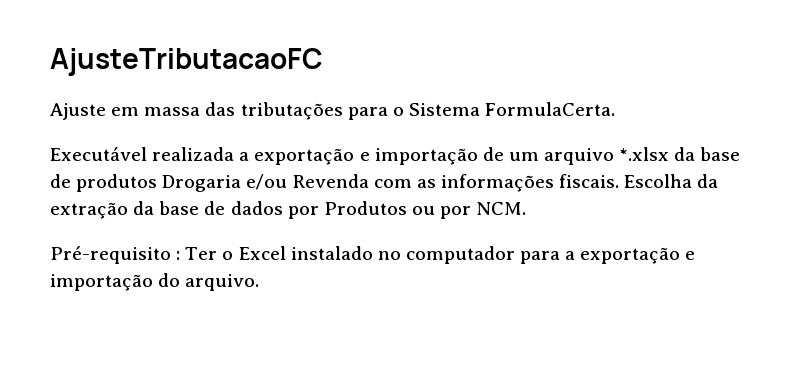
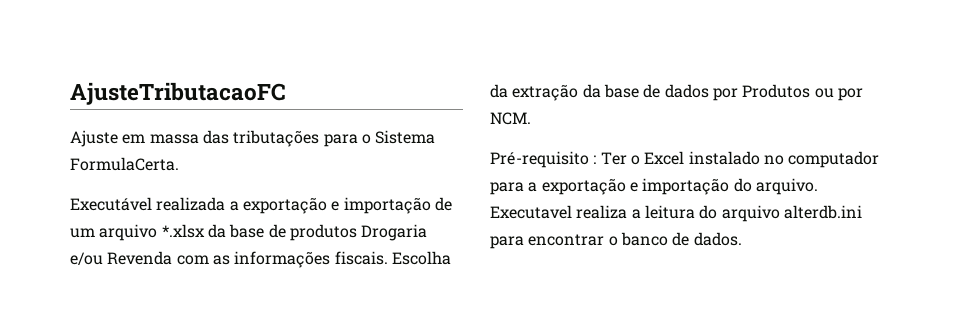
+ Executavel realiza a leitura do arquivo alterdb.ini para encontrar o banco de dados.

